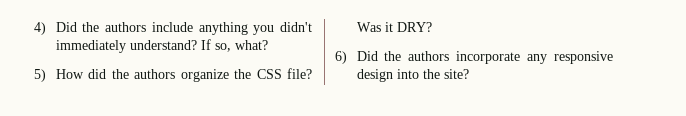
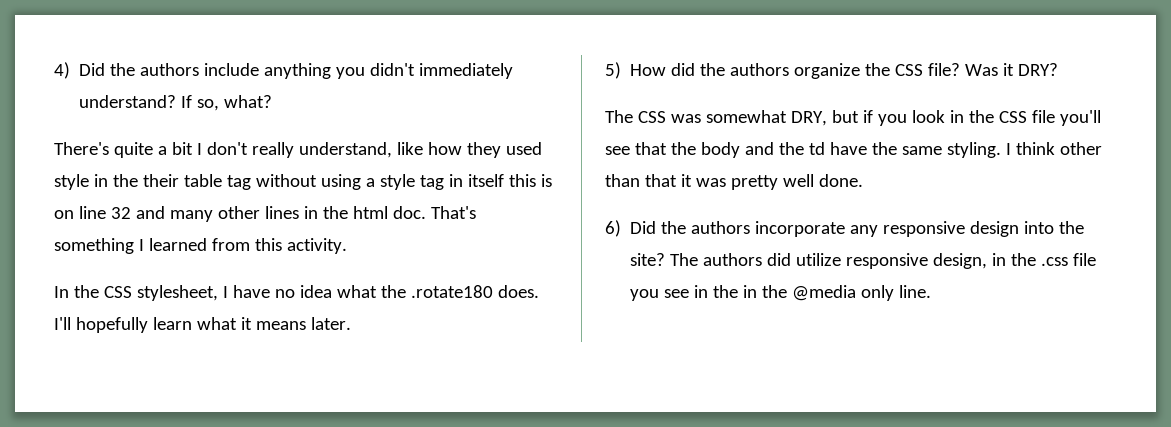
+ There's quite a bit I don't really understand, like how they used style in the their table tag without using a style tag in itself this is on line 32 and many other lines in the html doc. That's something I learned from this activity.
+ In the CSS stylesheet, I have no idea what the .rotate180 does. I'll hopefully learn what it means later.
+ The CSS was somewhat DRY, but if you look in the CSS file you'll see that the body and the td have the same styling. I think other than that it was pretty well done.
+ The authors did utilize responsive design, in the .css file you see in the in the @media only line.

